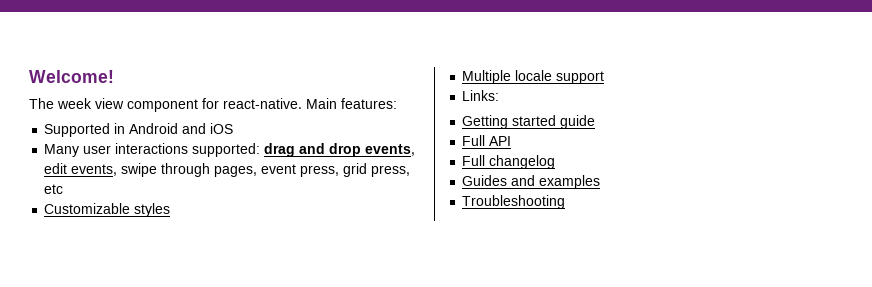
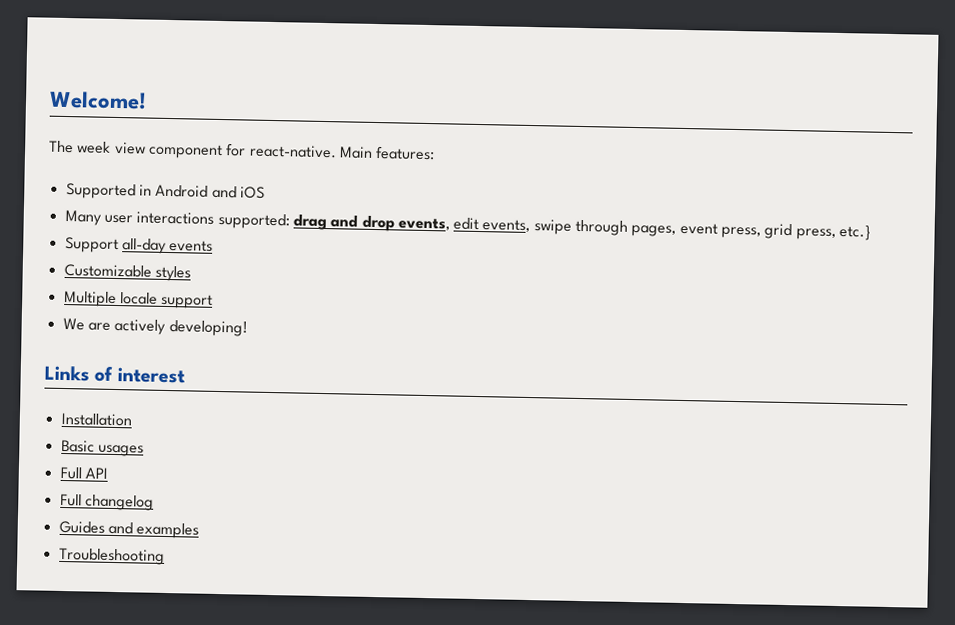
- Many user interactions supported: drag and drop events, edit events, swipe through pages, event press, grid press, etc
+ Many user interactions supported: drag and drop events, edit events, swipe through pages, event press, grid press, etc.}
+ Support all-day events
- Links:
- Getting started guide
+ We are actively developing!
+ Links of interest
+ Installation
+ Basic usages

